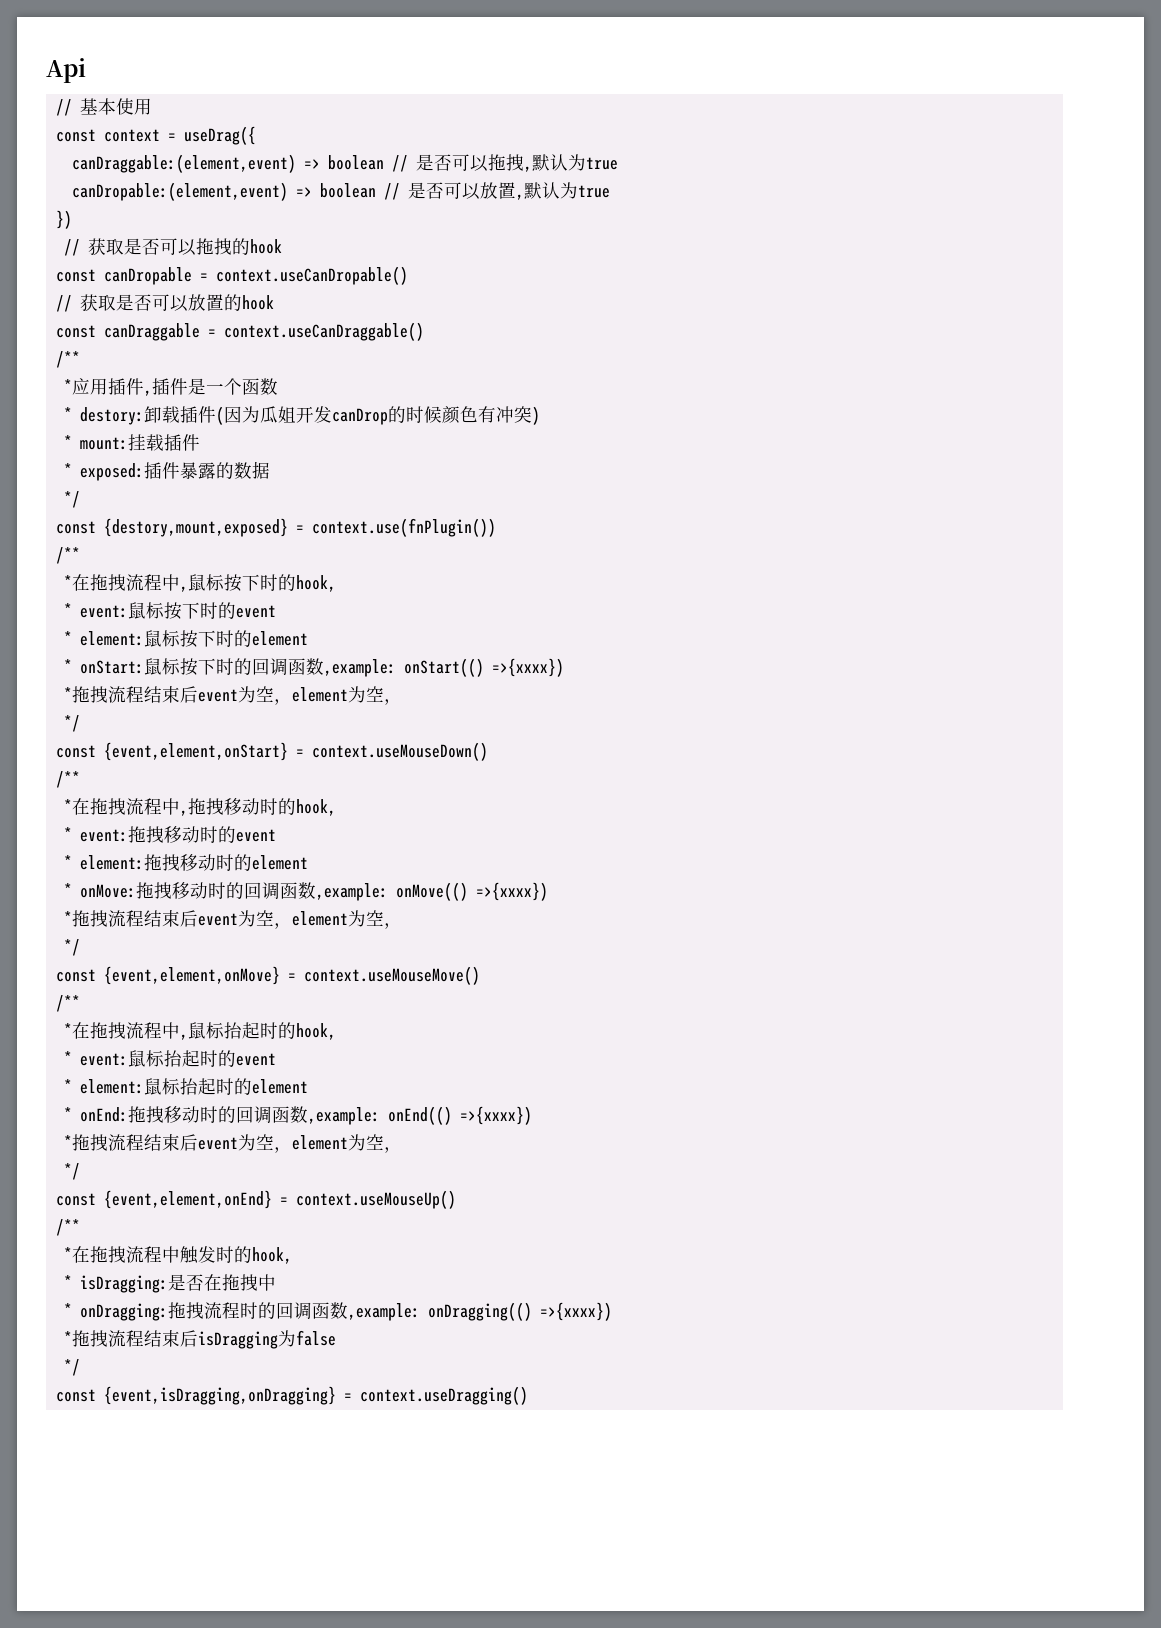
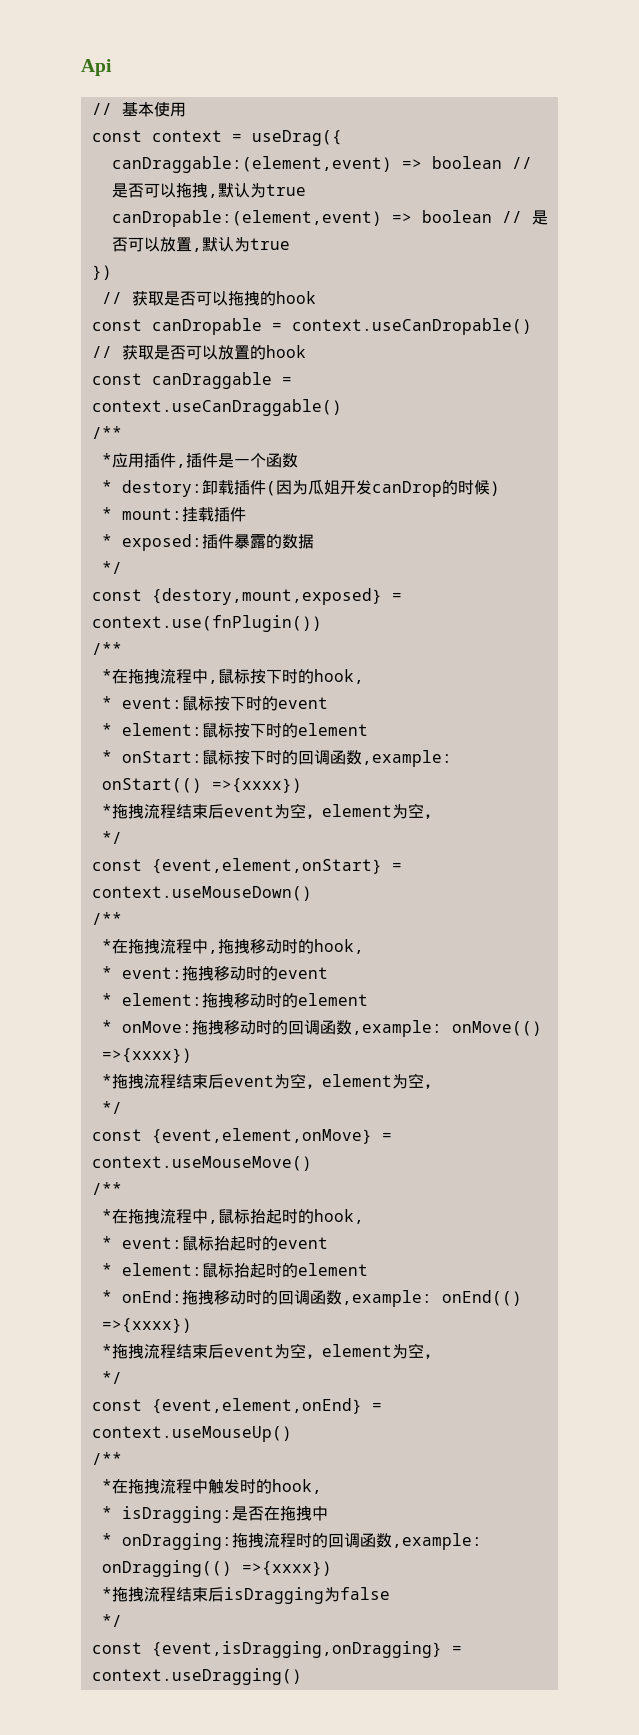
- * destory:卸载插件(因为瓜姐开发canDrop的时候颜色有冲突)
+ * destory:卸载插件(因为瓜姐开发canDrop的时候)

